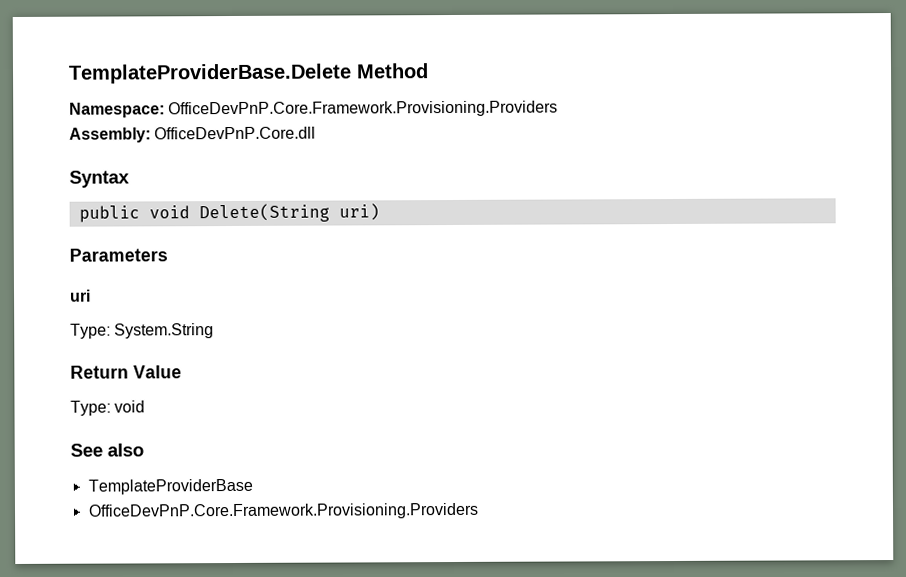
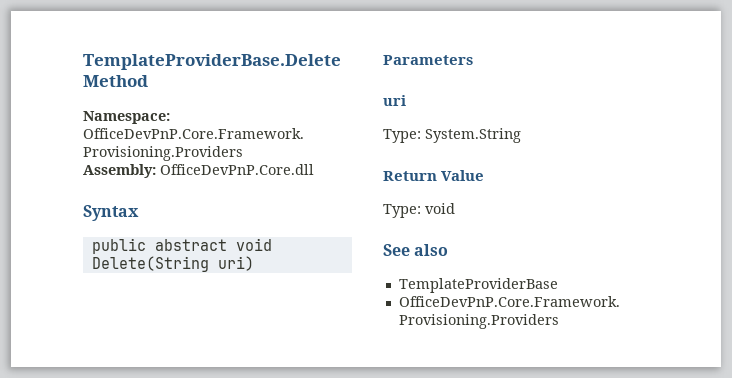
- public void Delete(String uri)
+ public abstract void Delete(String uri)

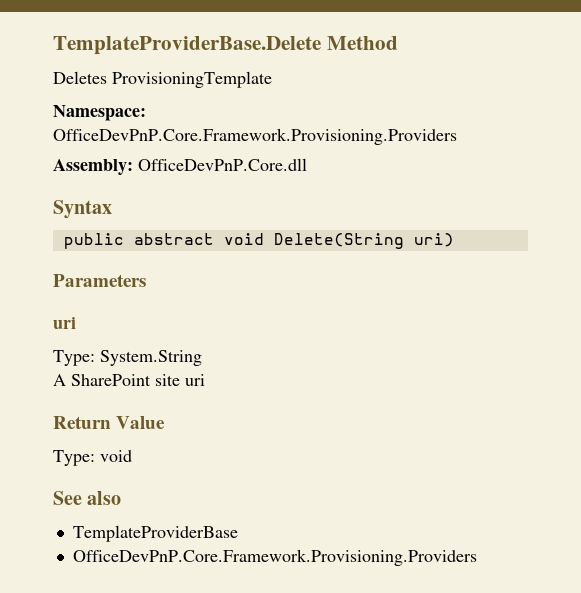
+ Deletes ProvisioningTemplate
+ A SharePoint site uri

